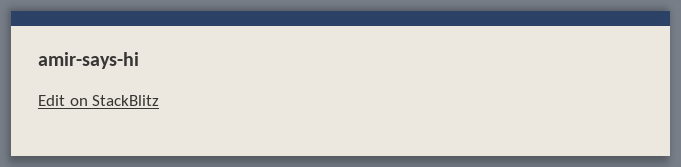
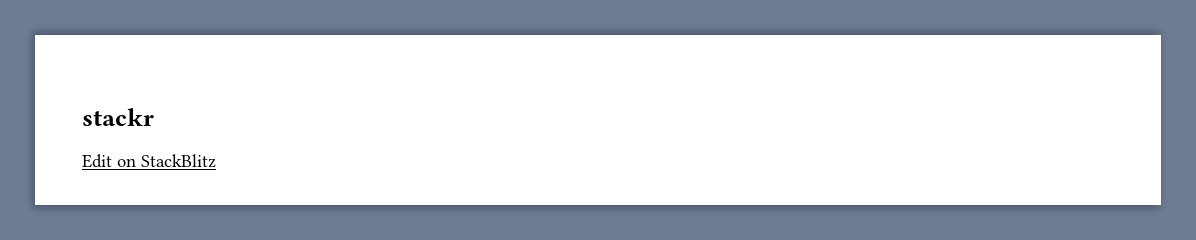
- amir-says-hi
+ stackr

